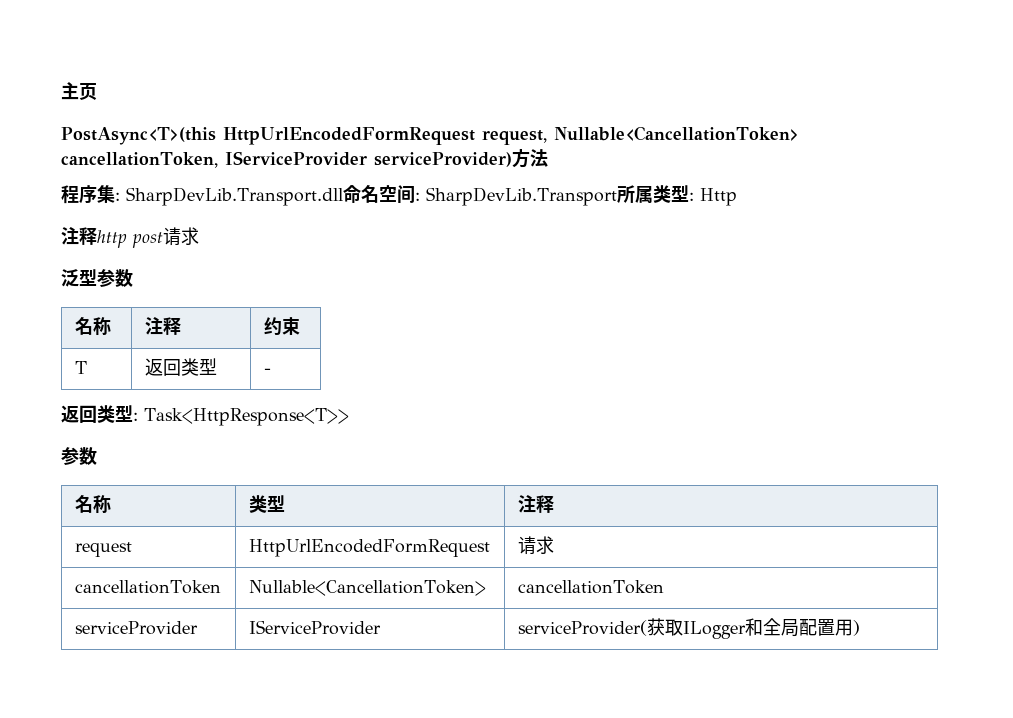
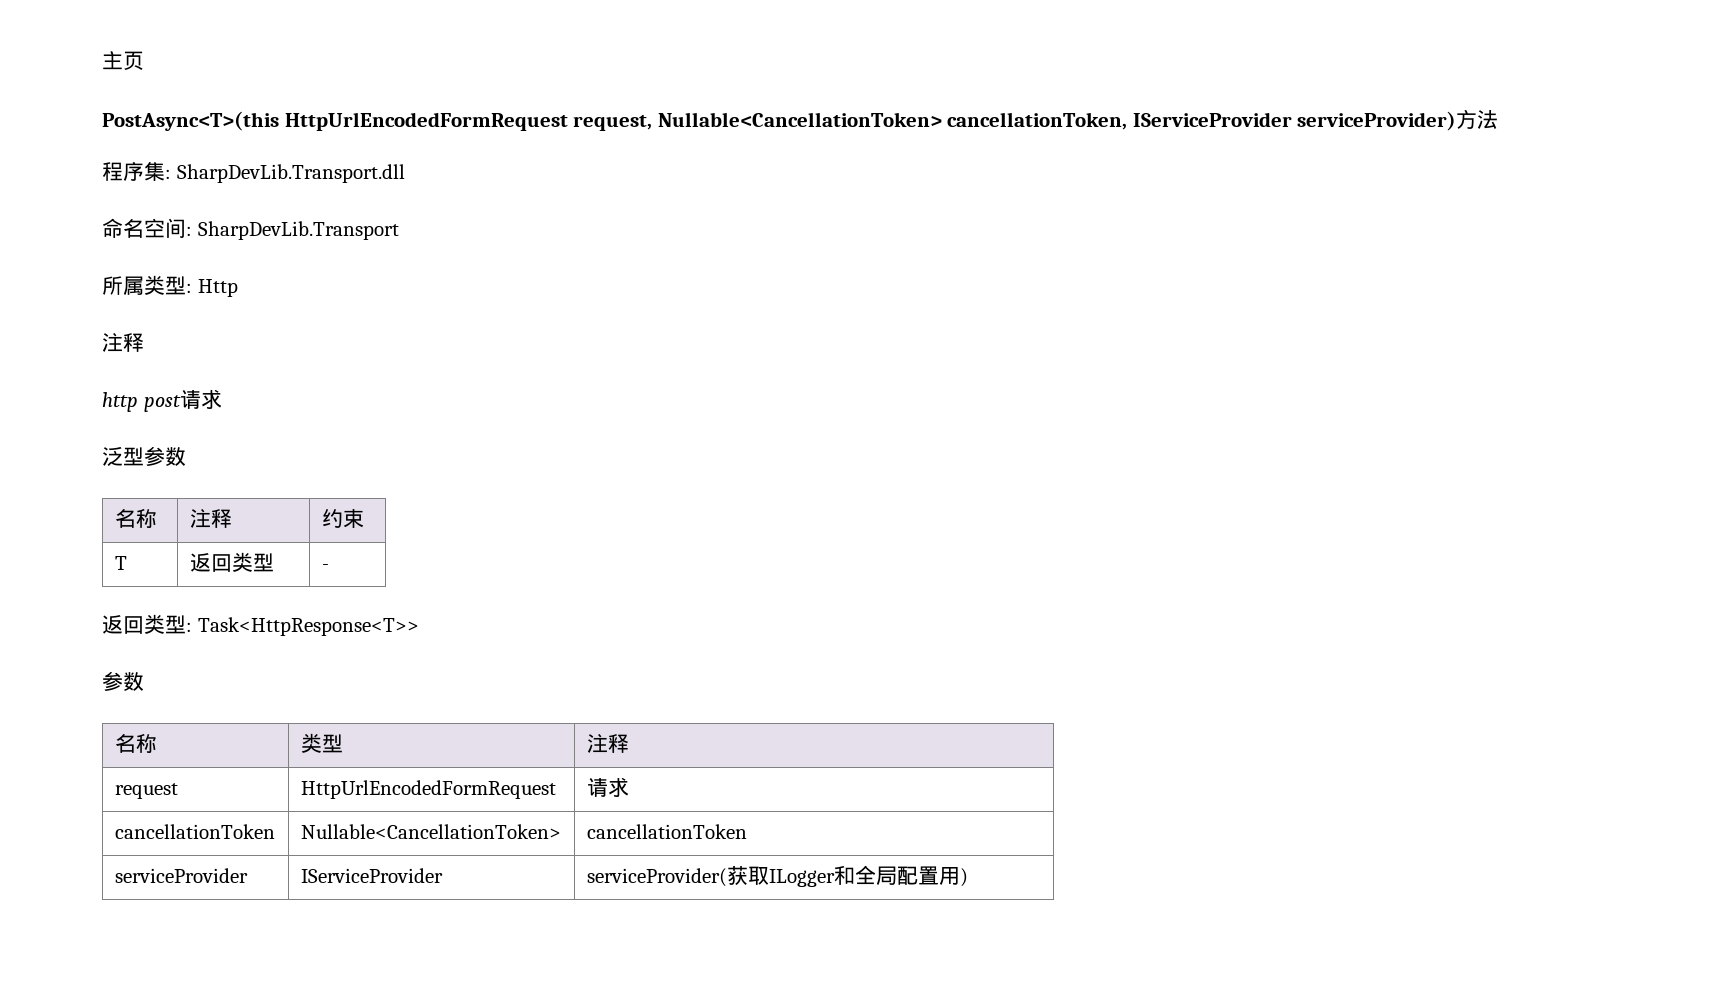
- 程序集: SharpDevLib.Transport.dll命名空间: SharpDevLib.Transport所属类型: Http
- 注释http post请求
+ 程序集: SharpDevLib.Transport.dll
+ 命名空间: SharpDevLib.Transport
+ 所属类型: Http
+ 注释
+ http post请求

